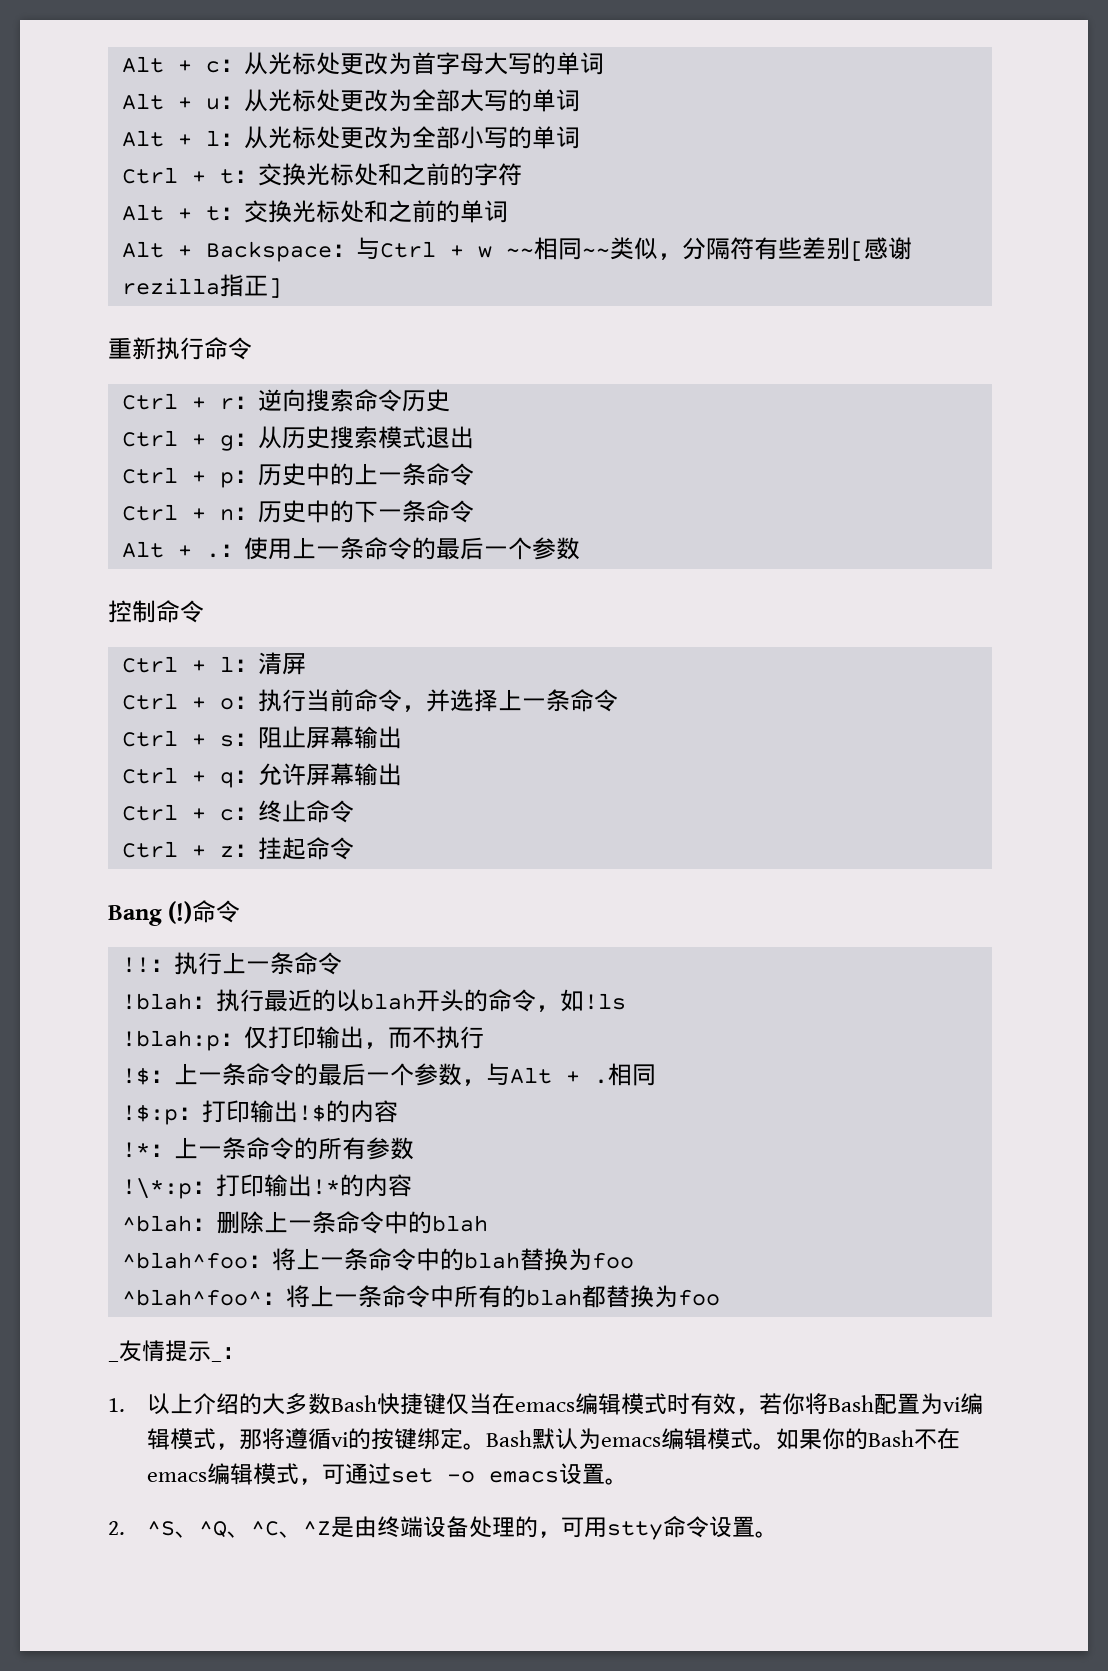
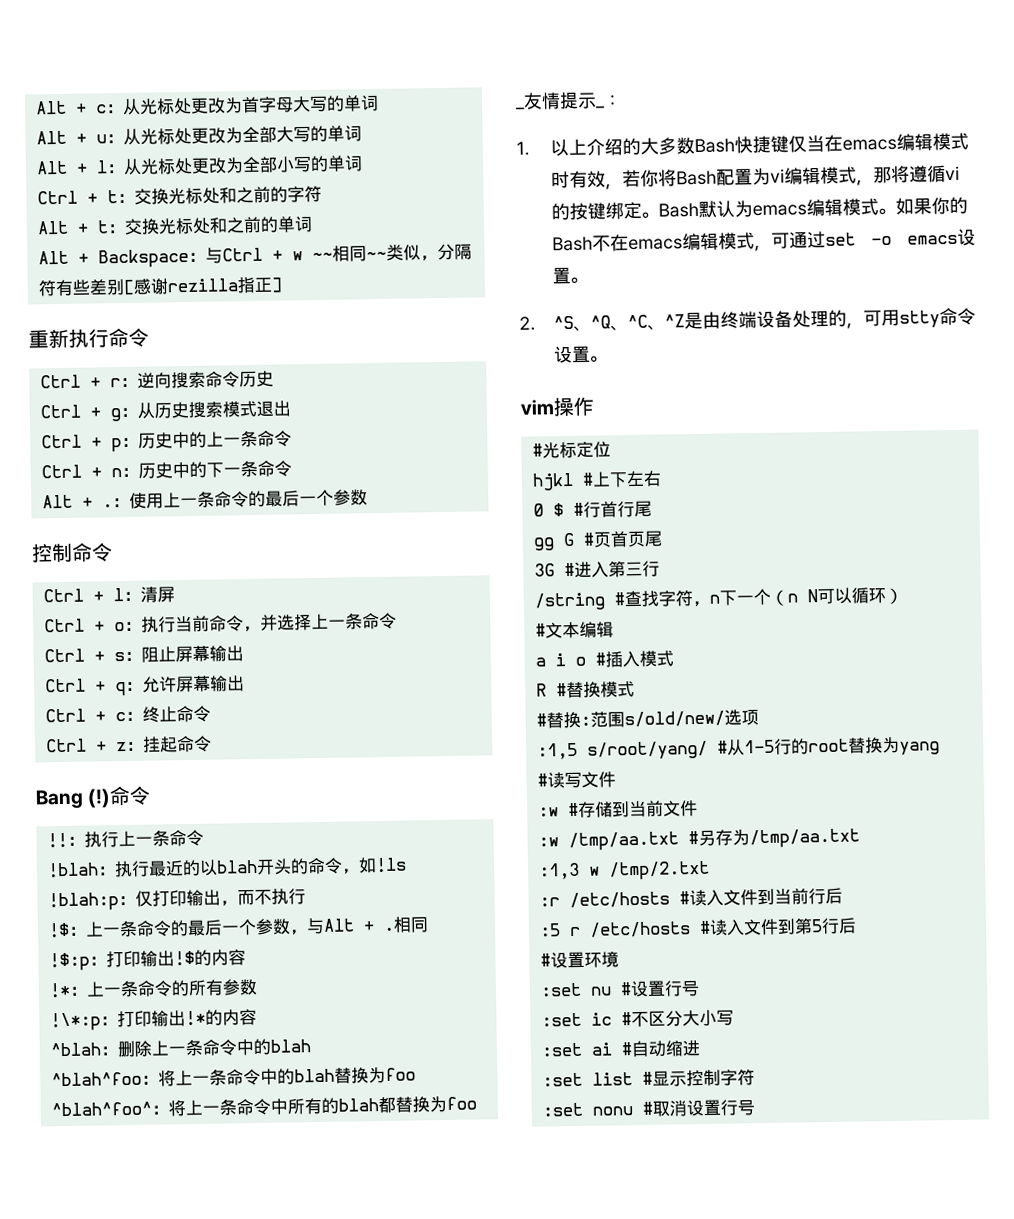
+ vim操作
+ #光标定位
+ hjkl #上下左右
+ 0 $ #行首行尾
+ gg G #页首页尾
+ 3G #进入第三行
+ /string #查找字符，n下一个（n N可以循环）
+ #文本编辑
+ a i o #插入模式
+ R #替换模式
+ #替换:范围s/old/new/选项
+ :1,5 s/root/yang/ #从1-5行的root替换为yang
+ #读写文件
+ :w #存储到当前文件
+ :w /tmp/aa.txt #另存为/tmp/aa.txt
+ :1,3 w /tmp/2.txt
+ :r /etc/hosts #读入文件到当前行后
+ :5 r /etc/hosts #读入文件到第5行后
+ #设置环境
+ :set nu #设置行号
+ :set ic #不区分大小写
+ :set ai #自动缩进
+ :set list #显示控制字符
+ :set nonu #取消设置行号

